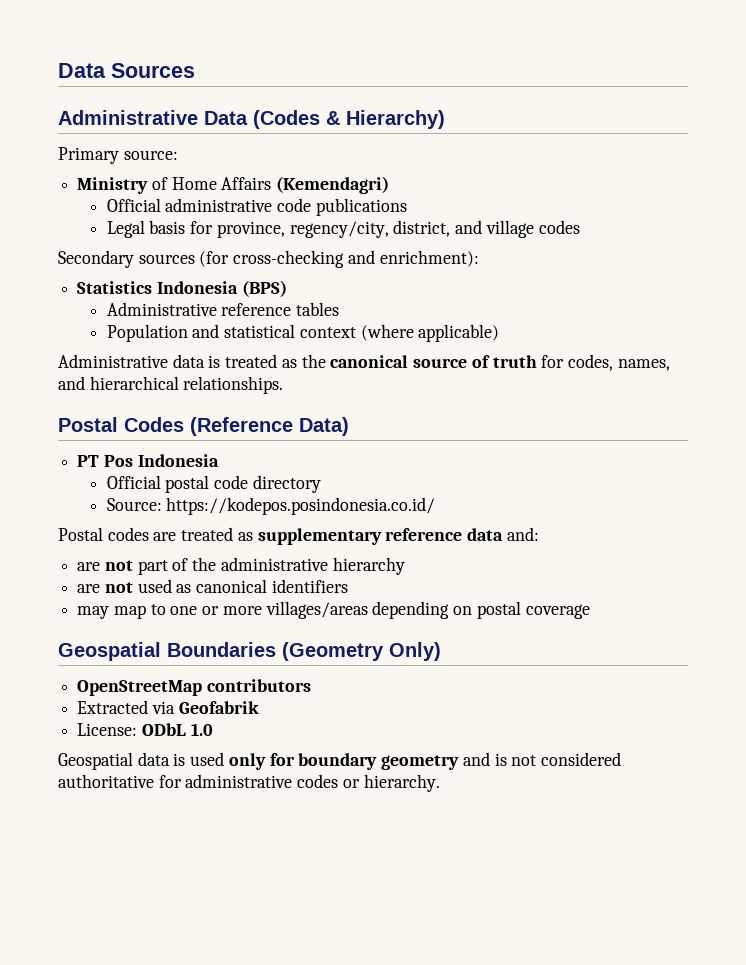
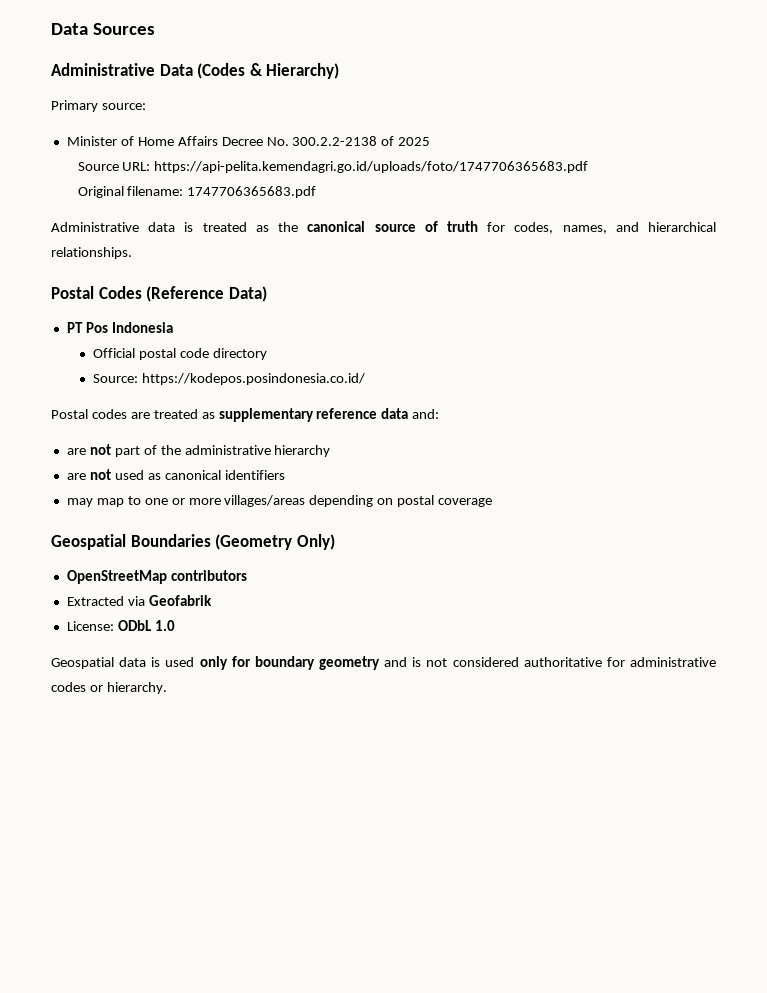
- Ministry of Home Affairs (Kemendagri)
- Official administrative code publications
- Legal basis for province, regency/city, district, and village codes
- Secondary sources (for cross-checking and enrichment):
- Statistics Indonesia (BPS)
- Administrative reference tables
- Population and statistical context (where applicable)
+ Minister of Home Affairs Decree No. 300.2.2-2138 of 2025
+ Source URL: https://api-pelita.kemendagri.go.id/uploads/foto/1747706365683.pdf
+ Original filename: 1747706365683.pdf

